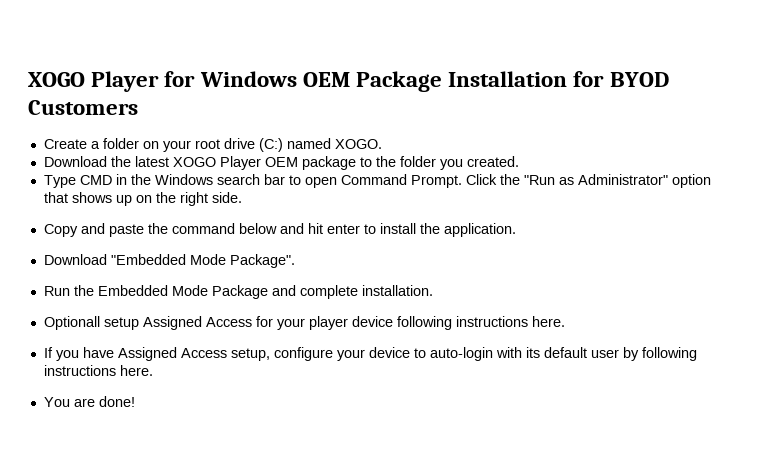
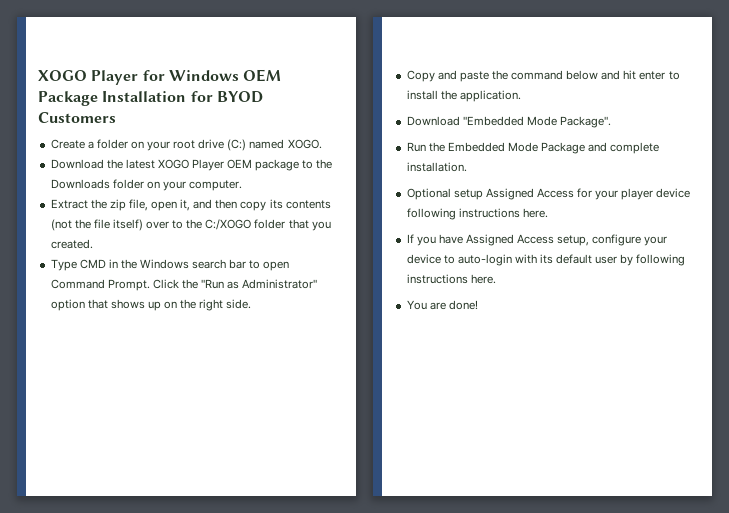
- Download the latest XOGO Player OEM package to the folder you created.
+ Download the latest XOGO Player OEM package to the Downloads folder on your computer.
+ Extract the zip file, open it, and then copy its contents (not the file itself) over to the C:/XOGO folder that you created.
- Optionall setup Assigned Access for your player device following instructions here.
+ Optional setup Assigned Access for your player device following instructions here.

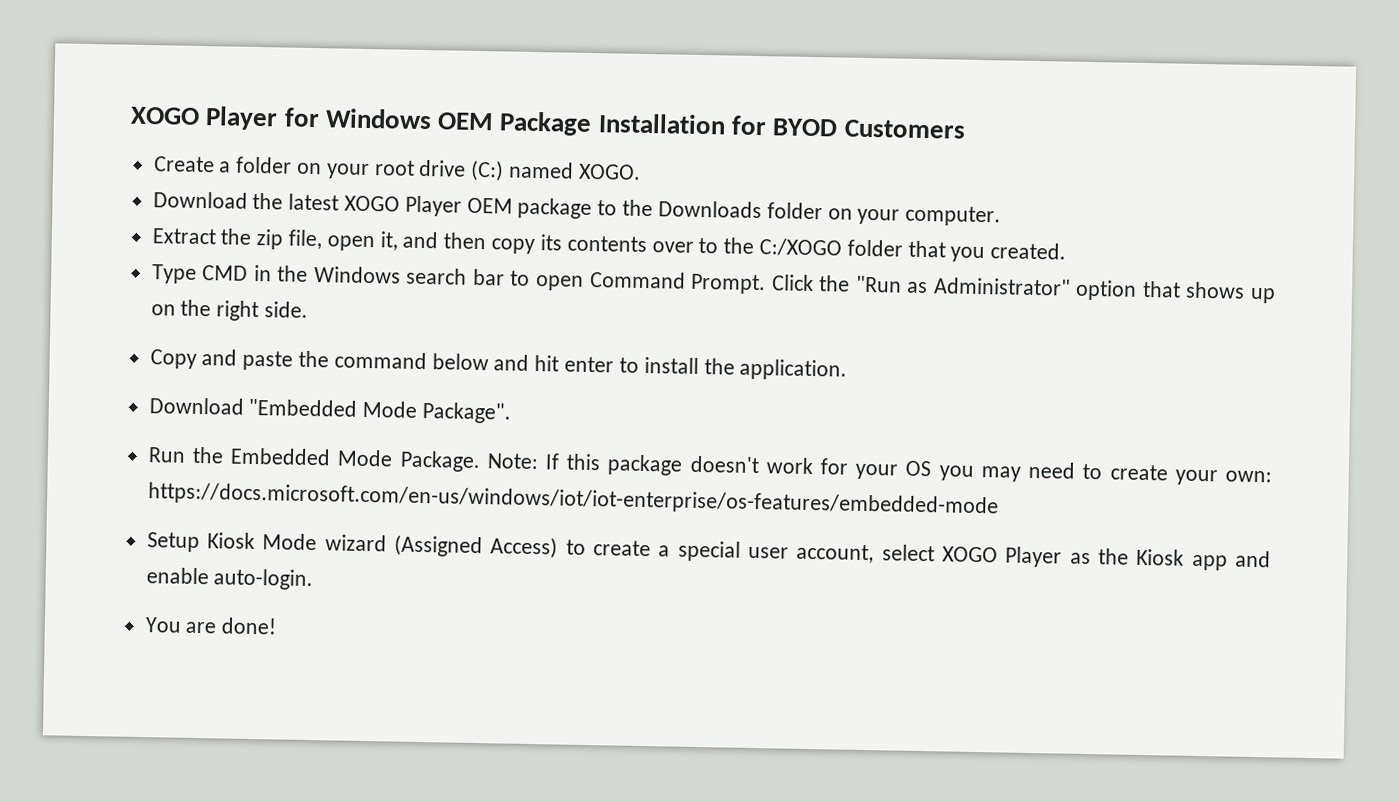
- Extract the zip file, open it, and then copy its contents (not the file itself) over to the C:/XOGO folder that you created.
+ Extract the zip file, open it, and then copy its contents over to the C:/XOGO folder that you created.
- Run the Embedded Mode Package and complete installation.
- Optional setup Assigned Access for your player device following instructions here.
- If you have Assigned Access setup, configure your device to auto-login with its default user by following instructions here.
+ Run the Embedded Mode Package. Note: If this package doesn't work for your OS you may need to create your own: https://docs.microsoft.com/en-us/windows/iot/iot-enterprise/os-features/embedded-mode
+ Setup Kiosk Mode wizard (Assigned Access) to create a special user account, select XOGO Player as the Kiosk app and enable auto-login.

